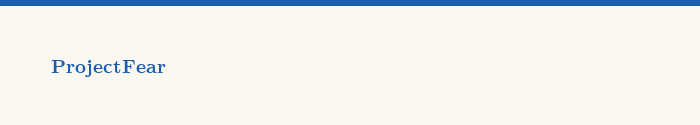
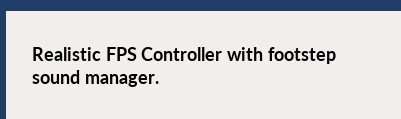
- ProjectFear
+ Realistic FPS Controller with footstep sound manager.

